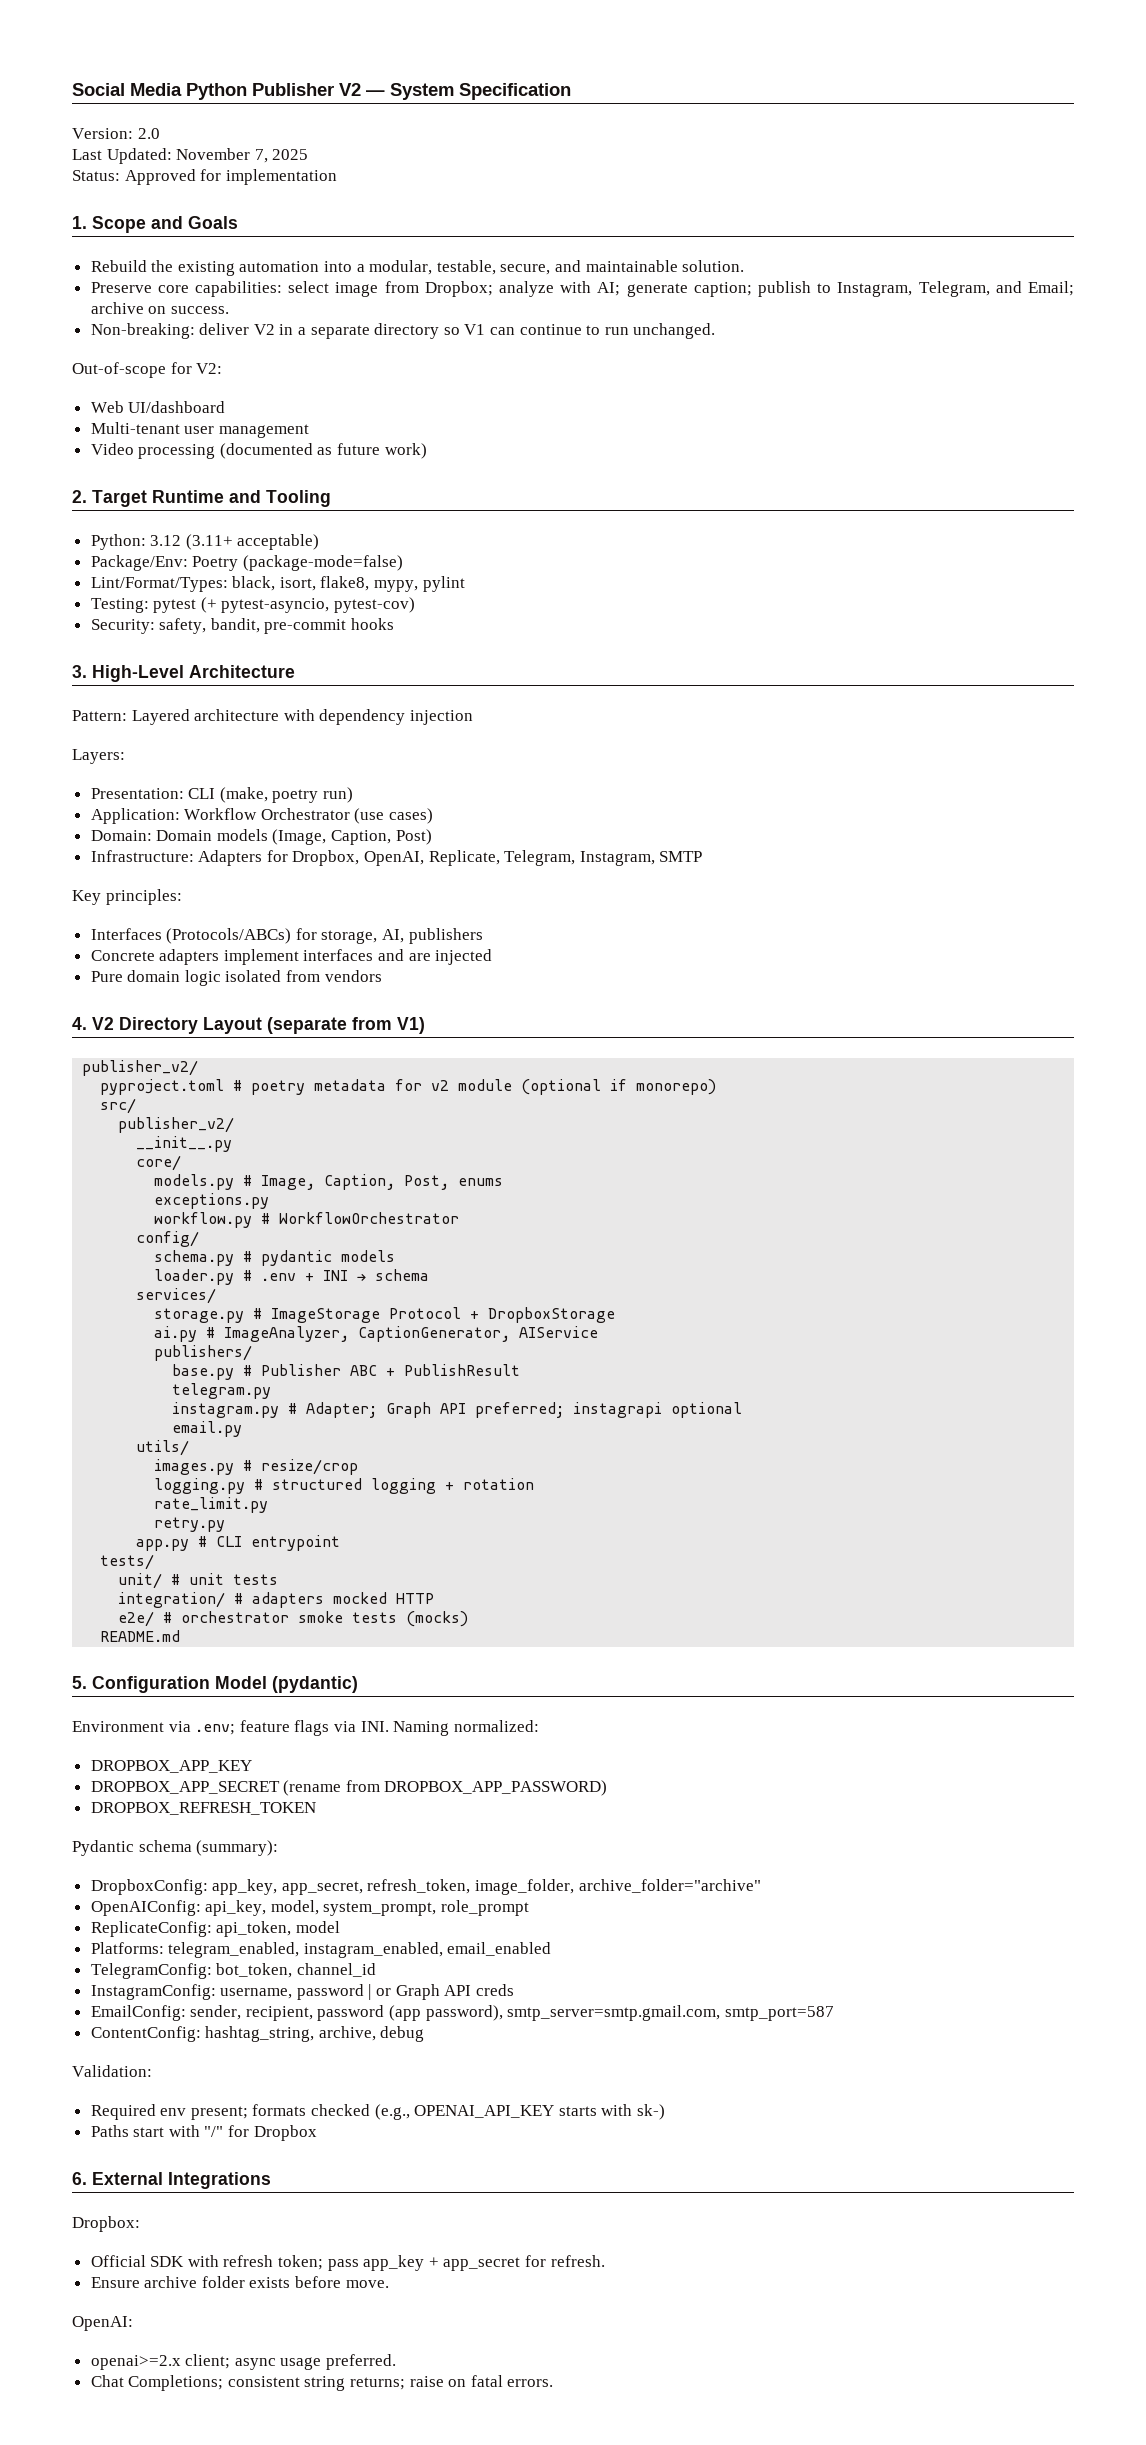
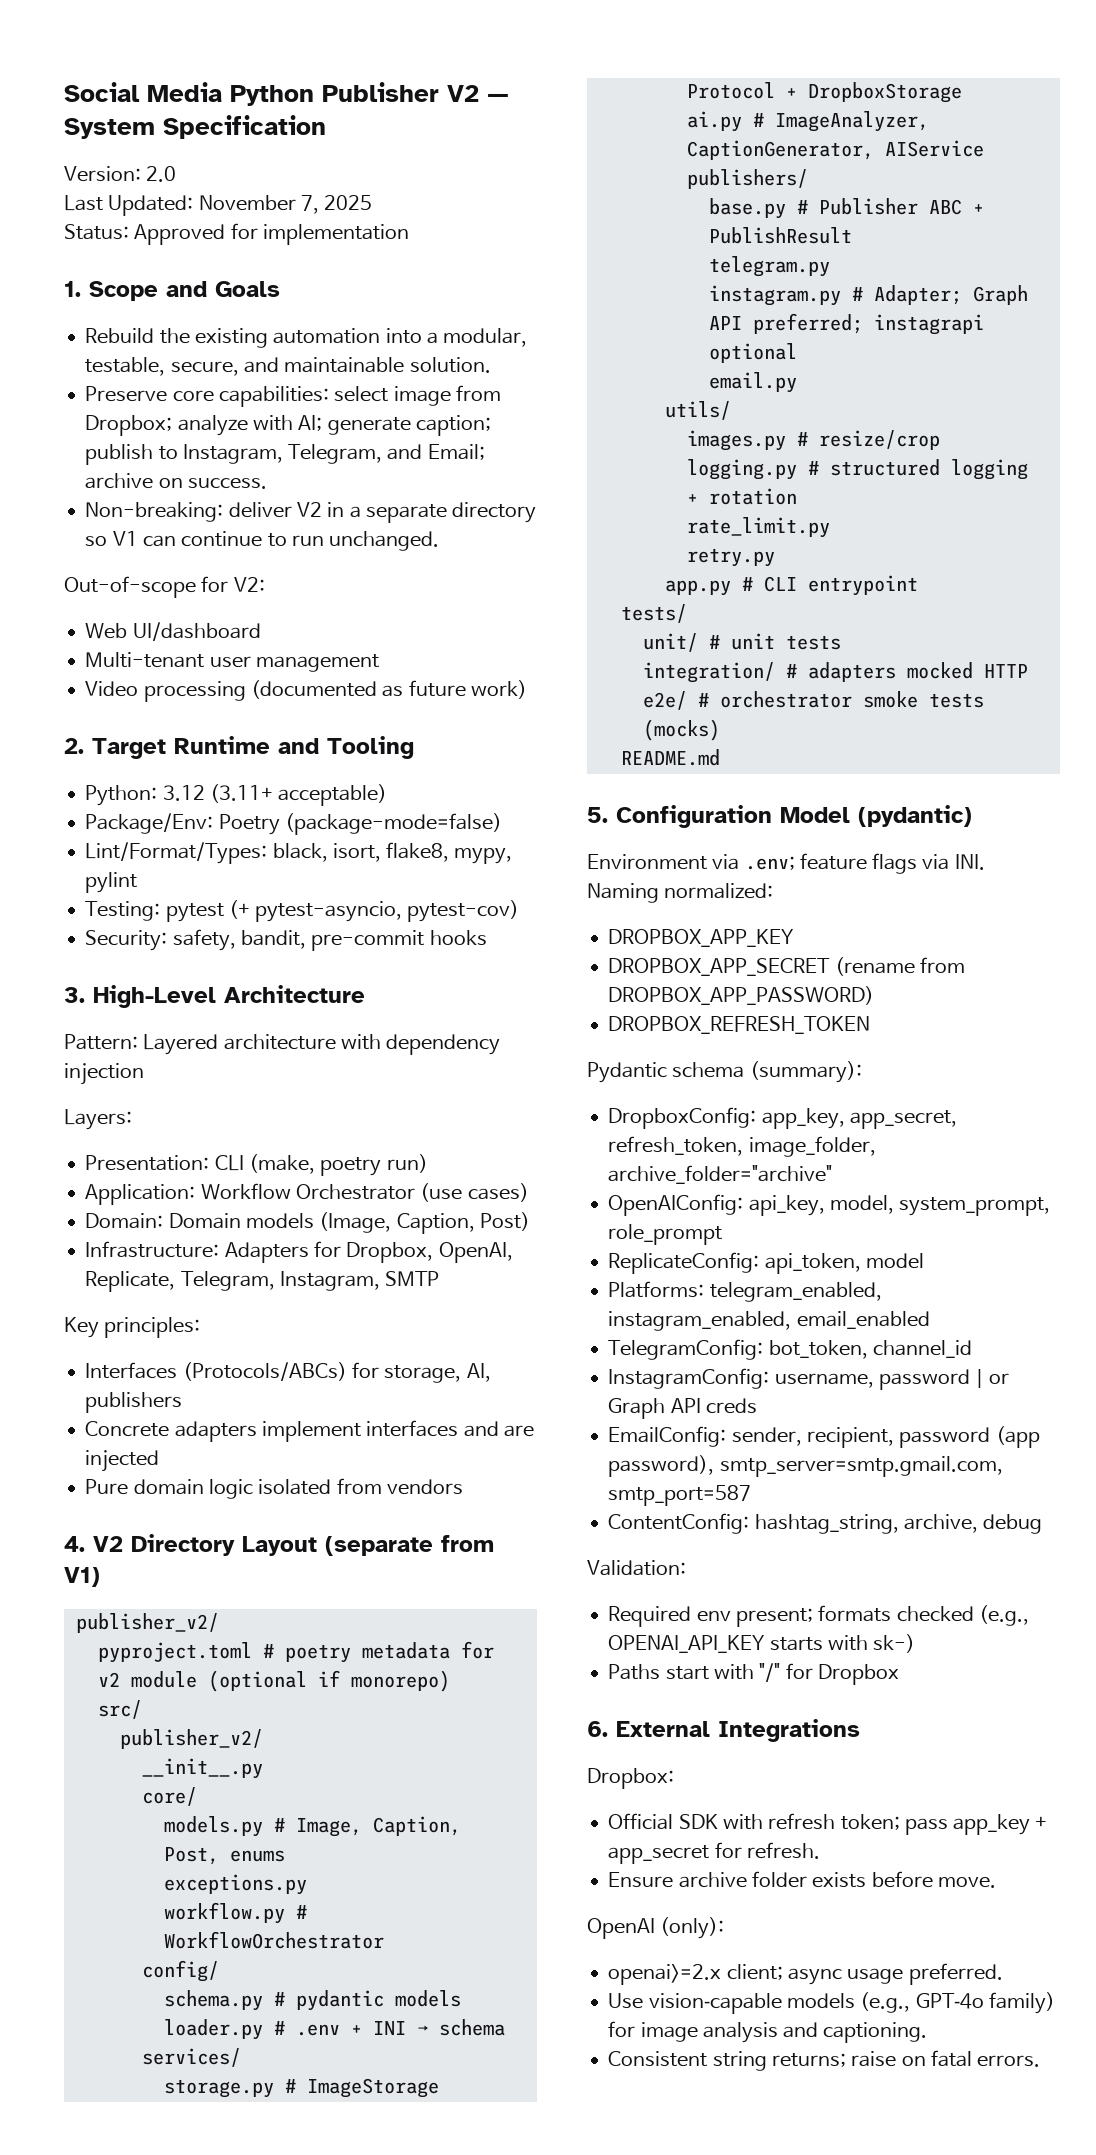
- OpenAI:
+ OpenAI (only):
- Chat Completions; consistent string returns; raise on fatal errors.
+ Use vision‑capable models (e.g., GPT‑4o family) for image analysis and captioning.
+ Consistent string returns; raise on fatal errors.

